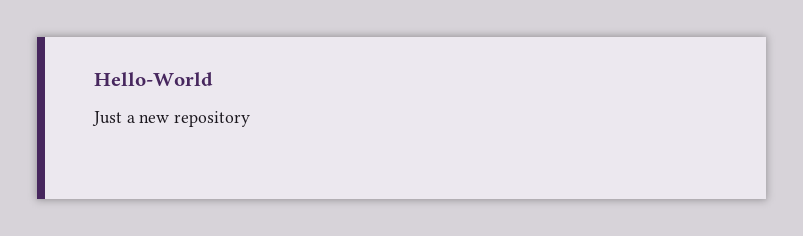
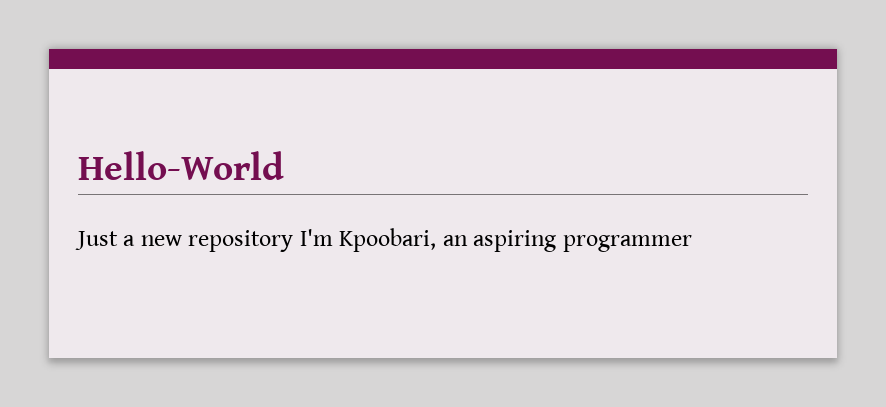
- Just a new repository
+ Just a new repository I'm Kpoobari, an aspiring programmer

